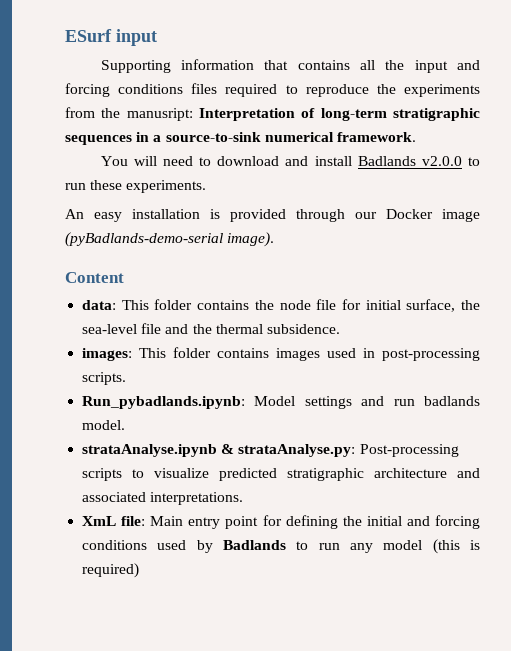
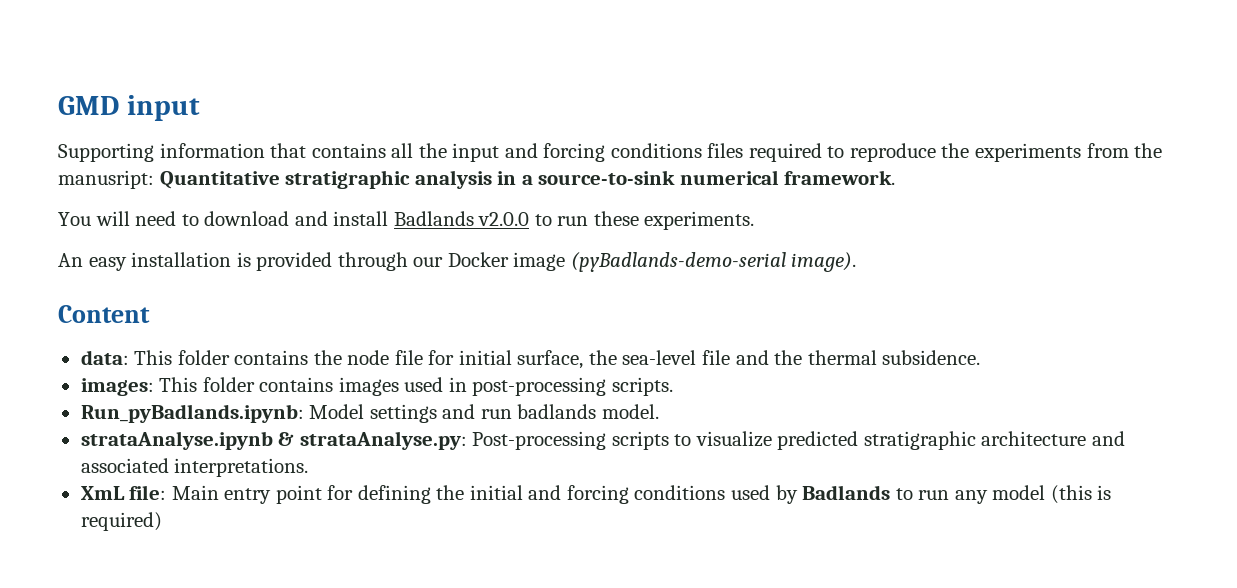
- ESurf input
+ GMD input
- Supporting information that contains all the input and forcing conditions files required to reproduce the experiments from the manusript: Interpretation of long-term stratigraphic sequences in a source-to-sink numerical framework.
+ Supporting information that contains all the input and forcing conditions files required to reproduce the experiments from the manusript: Quantitative stratigraphic analysis in a source-to-sink numerical framework.
- Run_pybadlands.ipynb: Model settings and run badlands model.
+ Run_pyBadlands.ipynb: Model settings and run badlands model.

